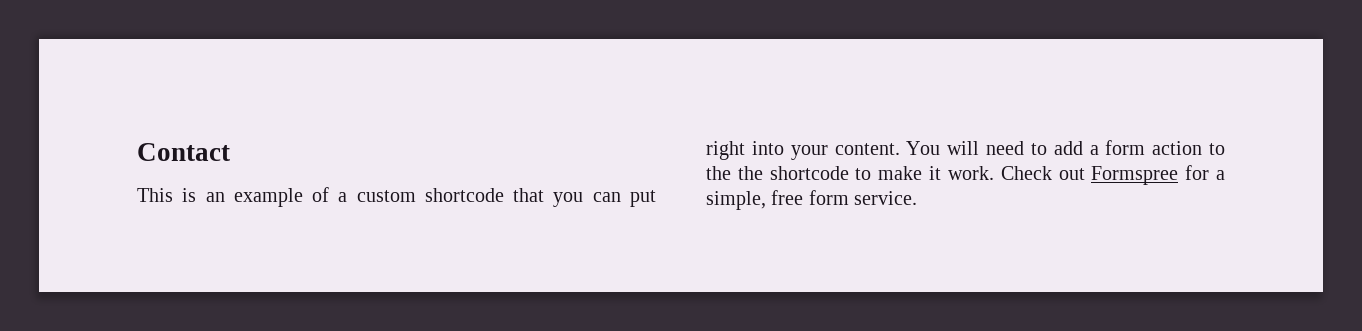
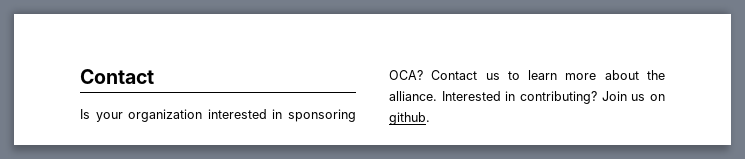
- This is an example of a custom shortcode that you can put right into your content. You will need to add a form action to the the shortcode to make it work. Check out Formspree for a simple, free form service.
+ Is your organization interested in sponsoring OCA? Contact us to learn more about the alliance. Interested in contributing? Join us on github.

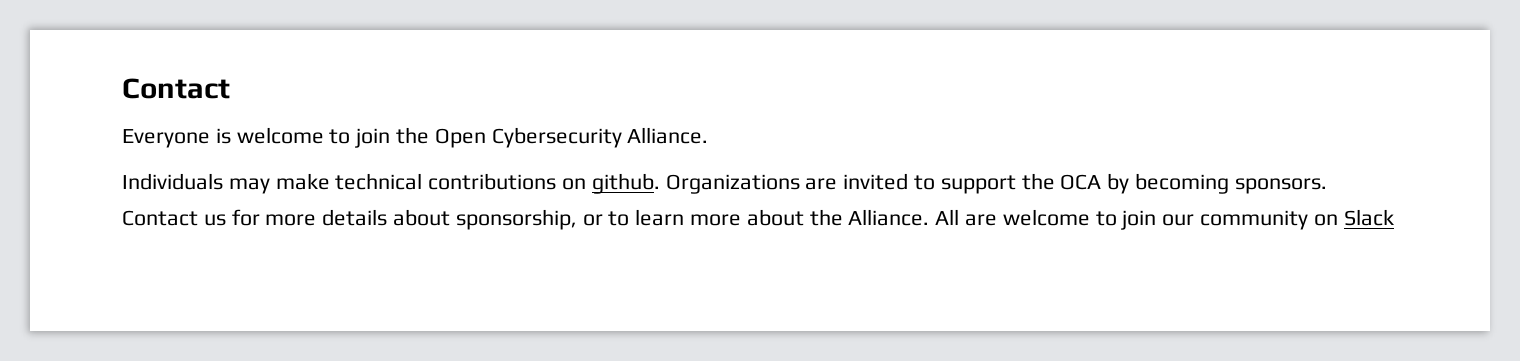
- Is your organization interested in sponsoring OCA? Contact us to learn more about the alliance. Interested in contributing? Join us on github.
+ Everyone is welcome to join the Open Cybersecurity Alliance.
+ Individuals may make technical contributions on github. Organizations are invited to support the OCA by becoming sponsors. Contact us for more details about sponsorship, or to learn more about the Alliance. All are welcome to join our community on Slack

